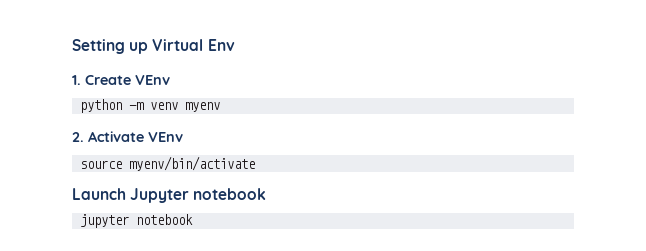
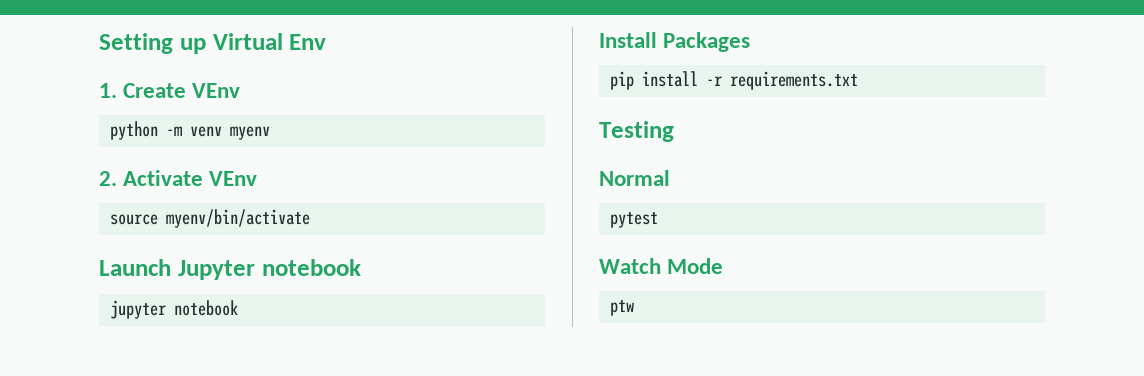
+ Install Packages
+ pip install -r requirements.txt
+ Testing
+ Normal
+ pytest
+ Watch Mode
+ ptw

